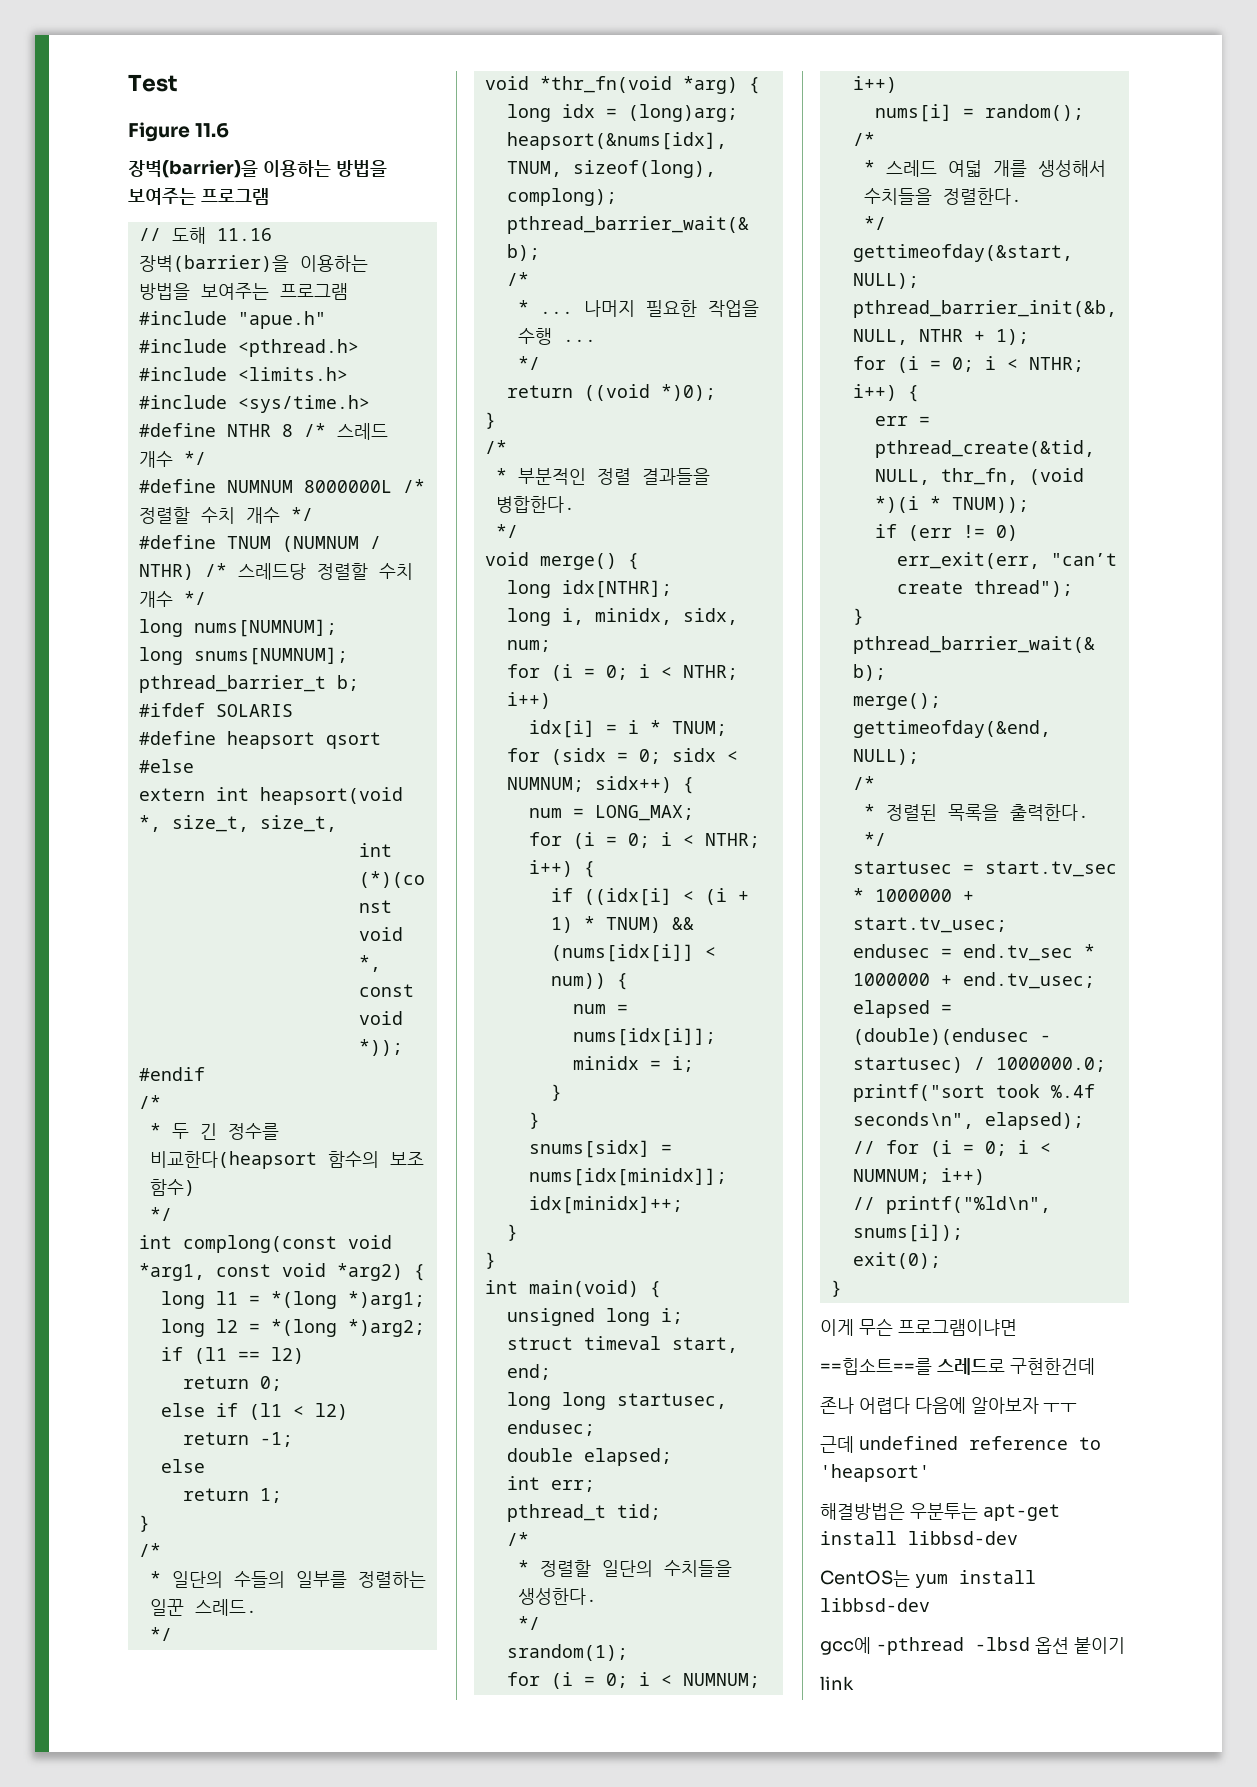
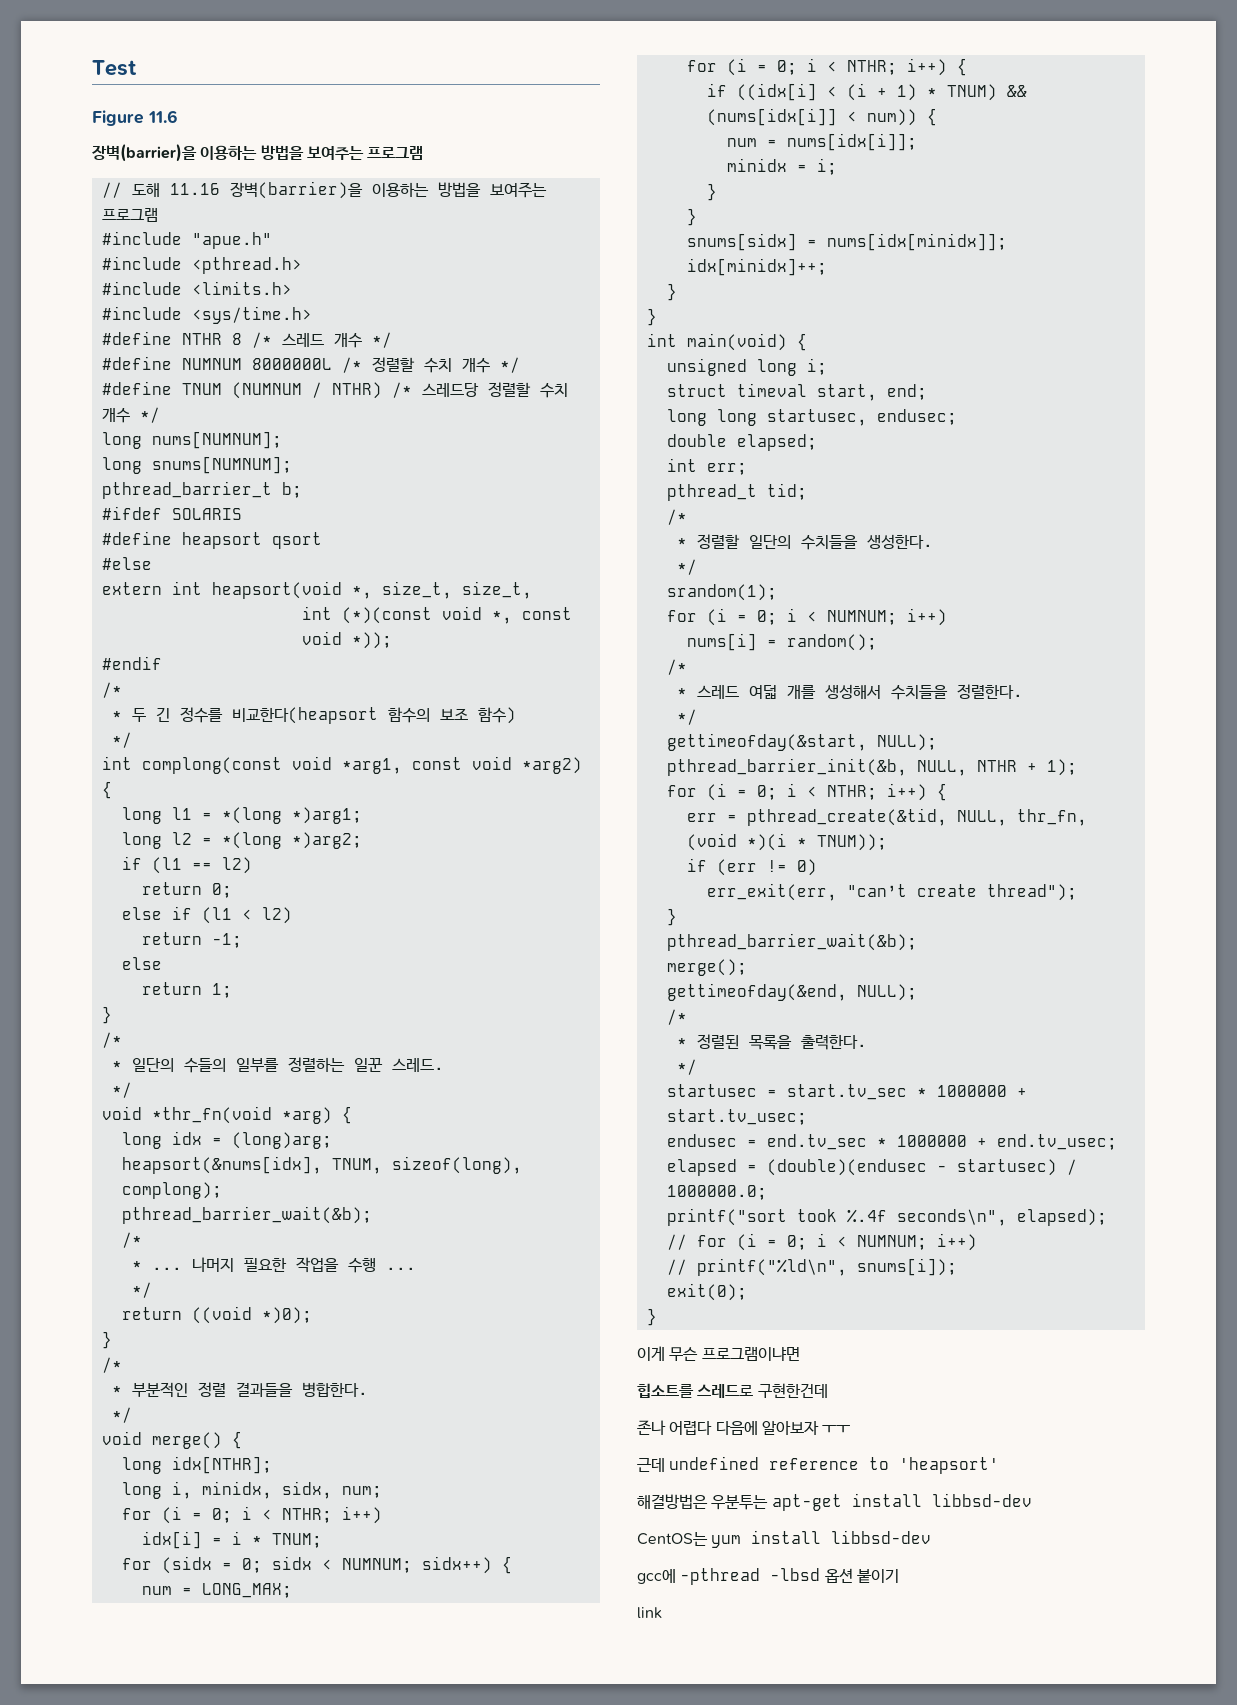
- ==힙소트==를 스레드로 구현한건데
+ 힙소트를 스레드로 구현한건데

